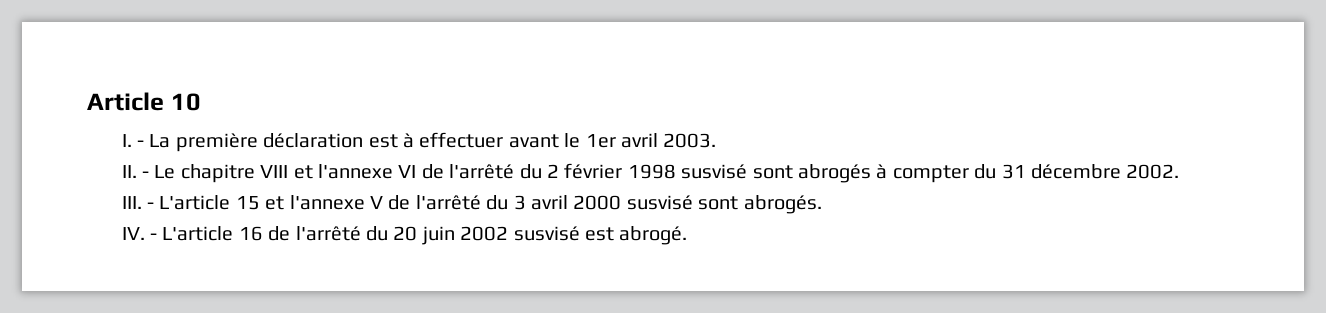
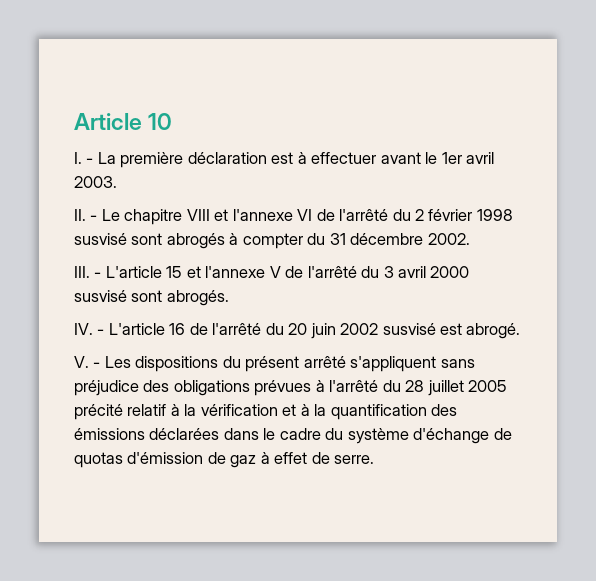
+ V. - Les dispositions du présent arrêté s'appliquent sans préjudice des obligations prévues à l'arrêté du 28 juillet 2005 précité relatif à la vérification et à la quantification des émissions déclarées dans le cadre du système d'échange de quotas d'émission de gaz à effet de serre.

